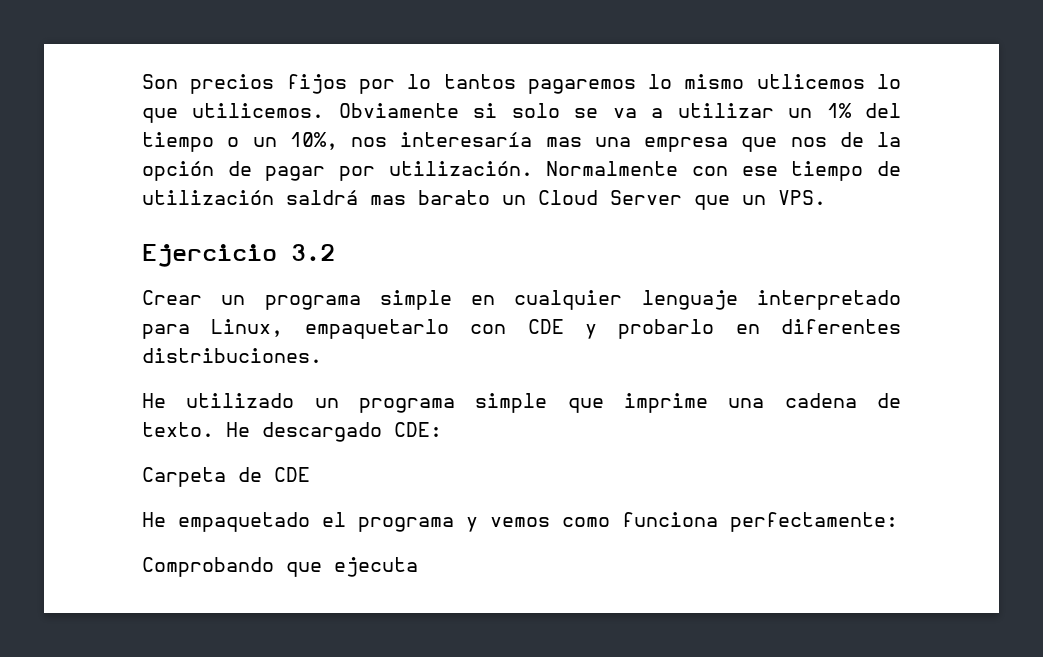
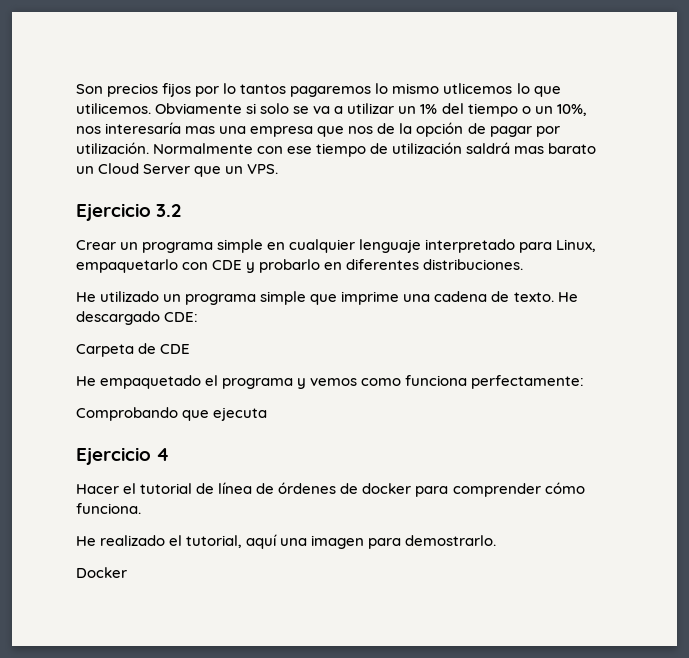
+ Ejercicio 4
+ Hacer el tutorial de línea de órdenes de docker para comprender cómo funciona.
+ He realizado el tutorial, aquí una imagen para demostrarlo.
+ Docker

